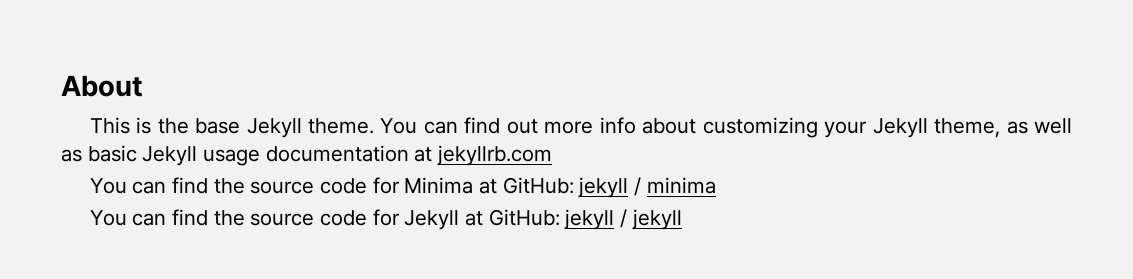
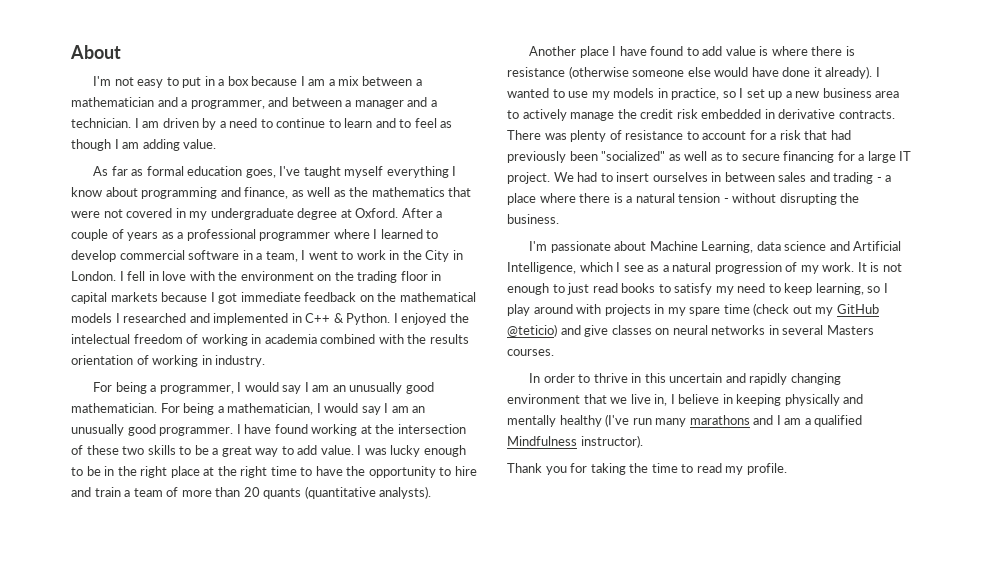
- This is the base Jekyll theme. You can find out more info about customizing your Jekyll theme, as well as basic Jekyll usage documentation at jekyllrb.com
- You can find the source code for Minima at GitHub: jekyll / minima
- You can find the source code for Jekyll at GitHub: jekyll / jekyll
+ I'm not easy to put in a box because I am a mix between a mathematician and a programmer, and between a manager and a technician. I am driven by a need to continue to learn and to feel as though I am adding value.
+ As far as formal education goes, I've taught myself everything I know about programming and finance, as well as the mathematics that were not covered in my undergraduate degree at Oxford. After a couple of years as a professional programmer where I learned to develop commercial software in a team, I went to work in the City in London. I fell in love with the environment on the trading floor in capital markets because I got immediate feedback on the mathematical models I researched and implemented in C++ & Python. I enjoyed the intelectual freedom of working in academia combined with the results orientation of working in industry.
+ For being a programmer, I would say I am an unusually good mathematician. For being a mathematician, I would say I am an unusually good programmer. I have found working at the intersection of these two skills to be a great way to add value. I was lucky enough to be in the right place at the right time to have the opportunity to hire and train a team of more than 20 quants (quantitative analysts).
+ Another place I have found to add value is where there is resistance (otherwise someone else would have done it already). I wanted to use my models in practice, so I set up a new business area to actively manage the credit risk embedded in derivative contracts. There was plenty of resistance to account for a risk that had previously been "socialized" as well as to secure financing for a large IT project. We had to insert ourselves in between sales and trading - a place where there is a natural tension - without disrupting the business.
+ I'm passionate about Machine Learning, data science and Artificial Intelligence, which I see as a natural progression of my work. It is not enough to just read books to satisfy my need to keep learning, so I play around with projects in my spare time (check out my GitHub @teticio) and give classes on neural networks in several Masters courses.
+ In order to thrive in this uncertain and rapidly changing environment that we live in, I believe in keeping physically and mentally healthy (I've run many marathons and I am a qualified Mindfulness instructor).
+ Thank you for taking the time to read my profile.

